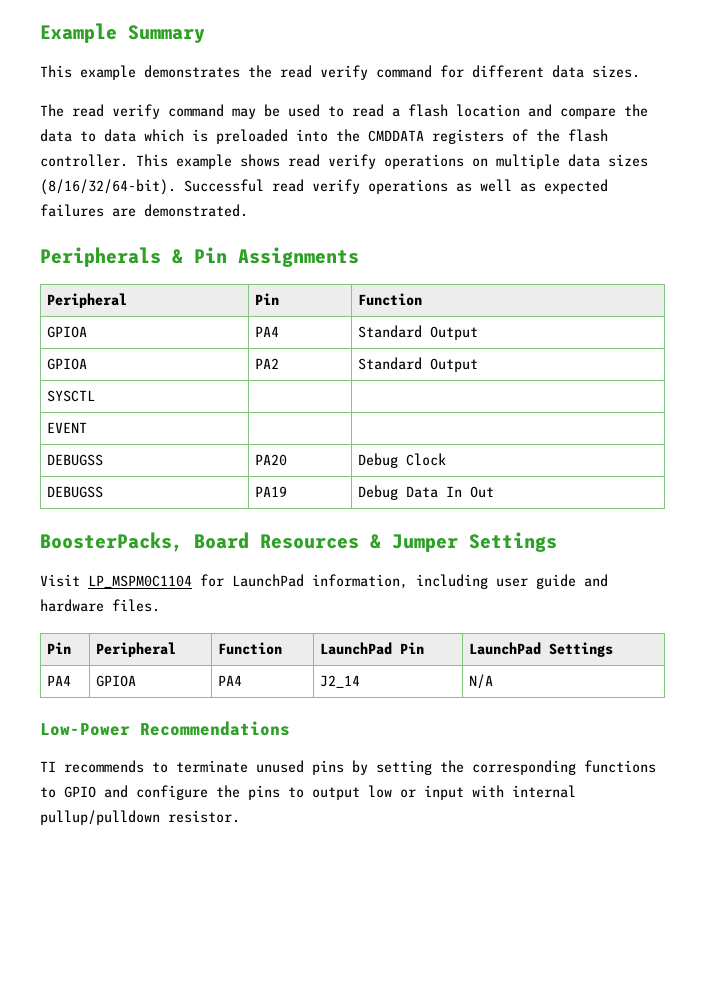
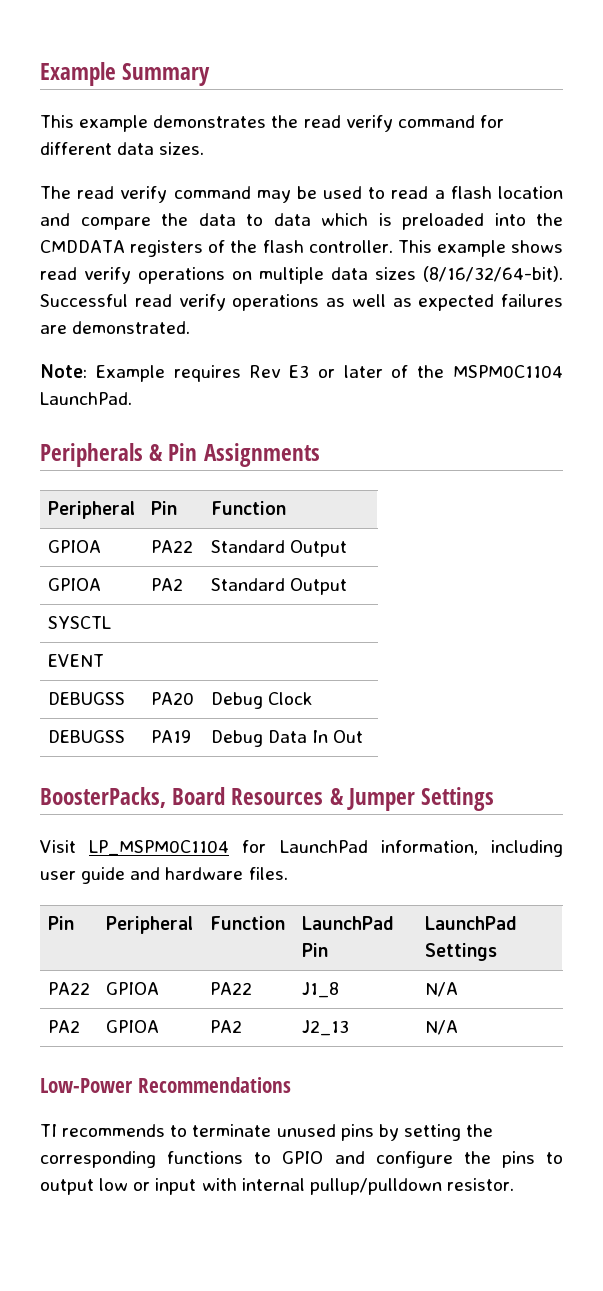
+ Note: Example requires Rev E3 or later of the MSPM0C1104 LaunchPad.
- GPIOA | PA4 | Standard Output
+ GPIOA | PA22 | Standard Output
- PA4 | GPIOA | PA4 | J2_14 | N/A
+ PA22 | GPIOA | PA22 | J1_8 | N/A
+ PA2 | GPIOA | PA2 | J2_13 | N/A

